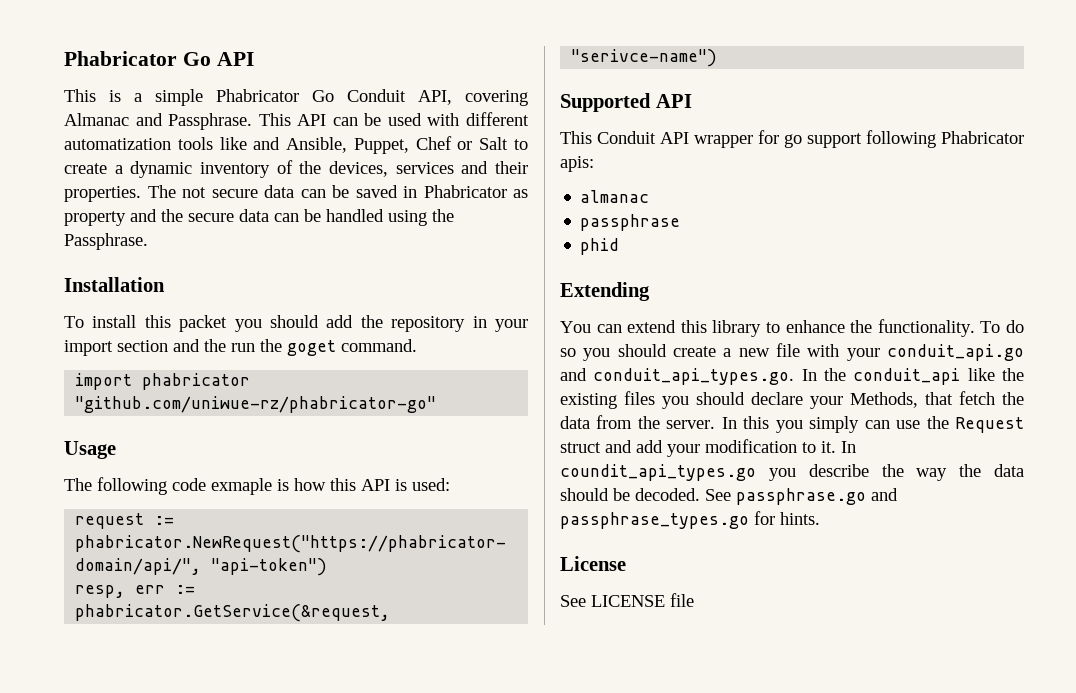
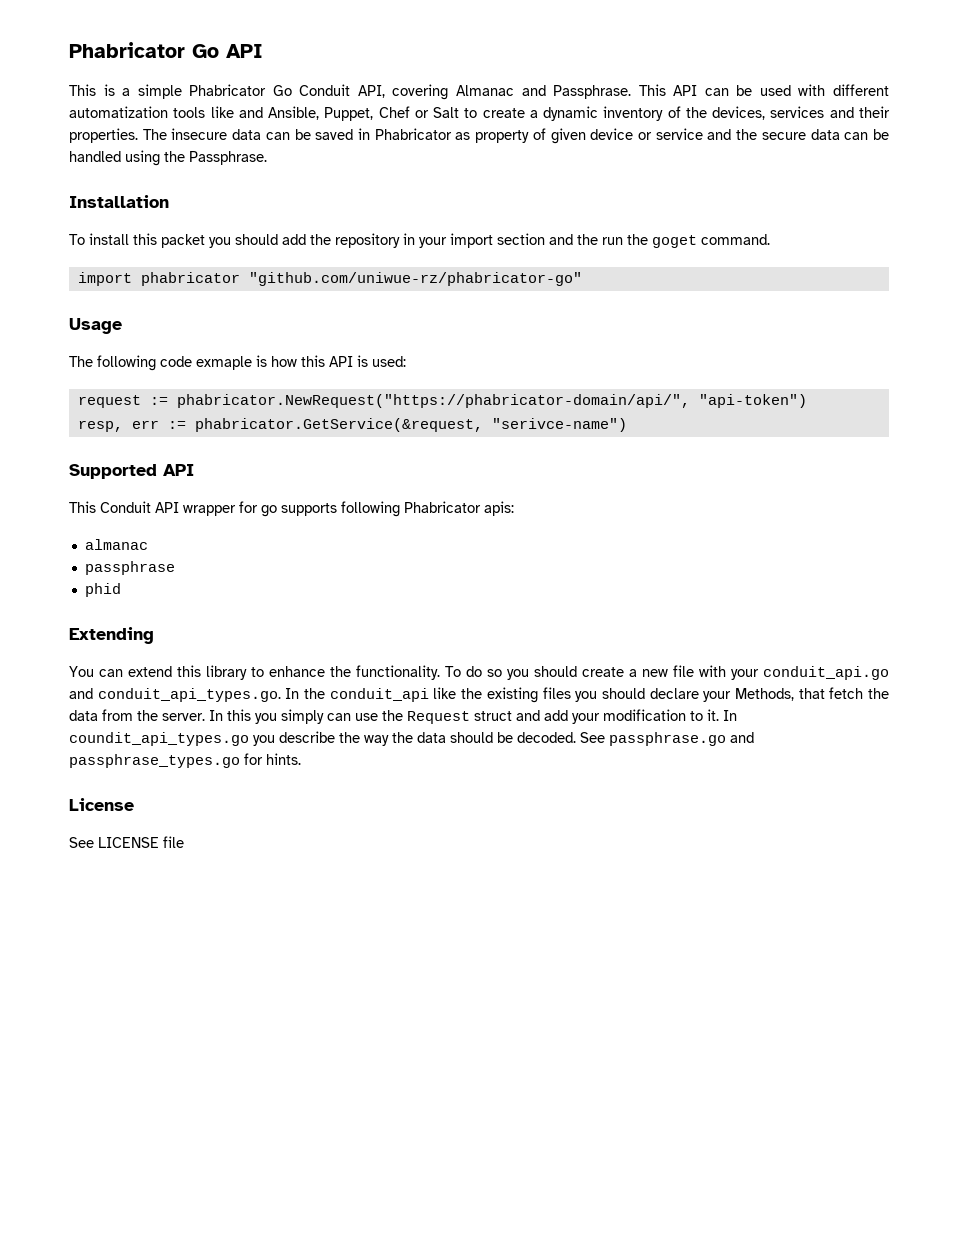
- The not secure data can be saved in Phabricator as property and the secure data can be handled using the Passphrase.
+ The insecure data can be saved in Phabricator as property of given device or service and the secure data can be handled using the Passphrase.
- This Conduit API wrapper for go support following Phabricator apis:
+ This Conduit API wrapper for go supports following Phabricator apis:

